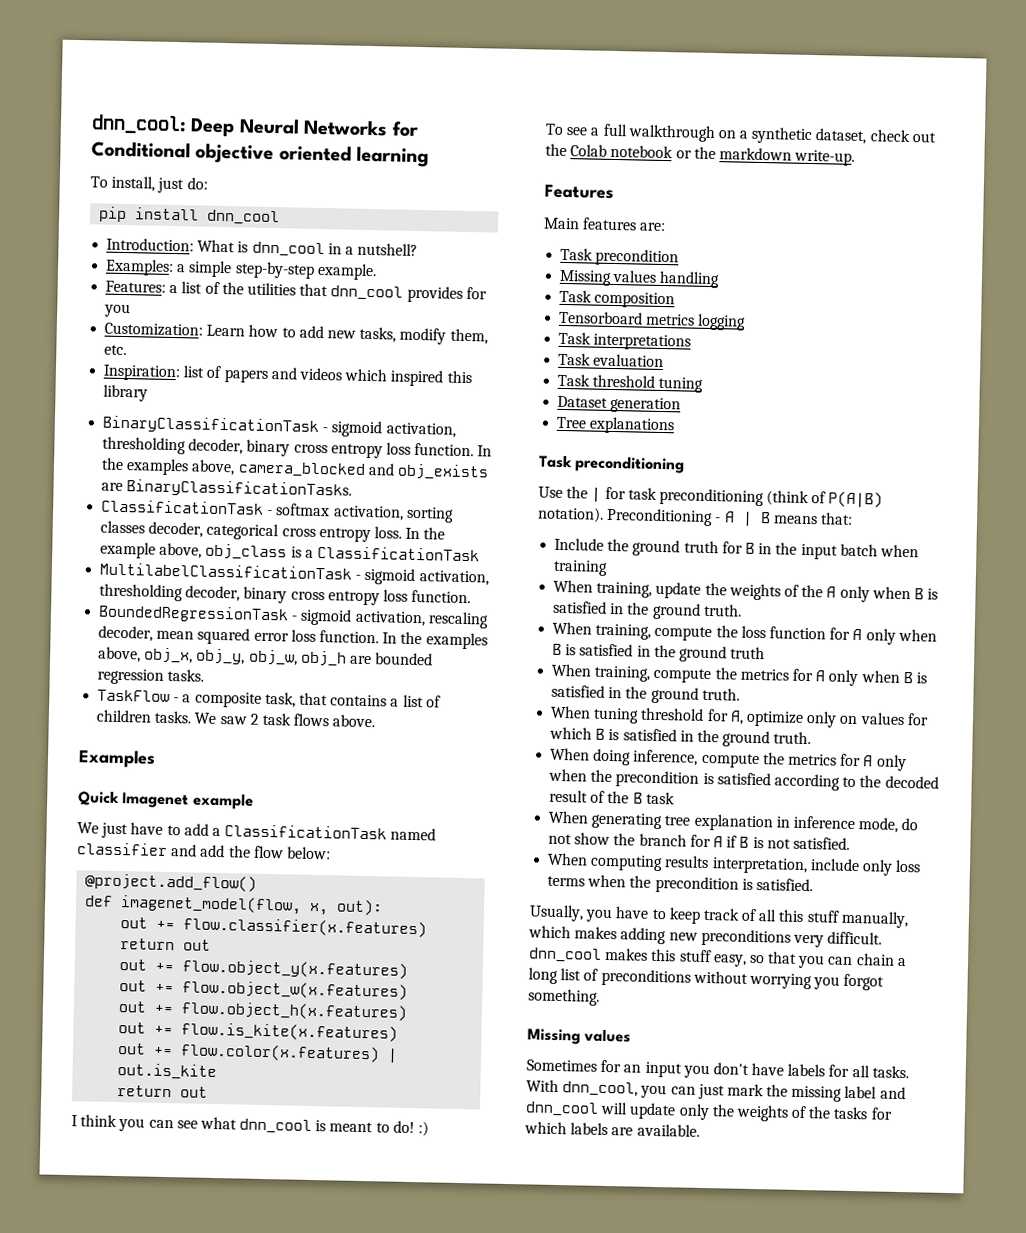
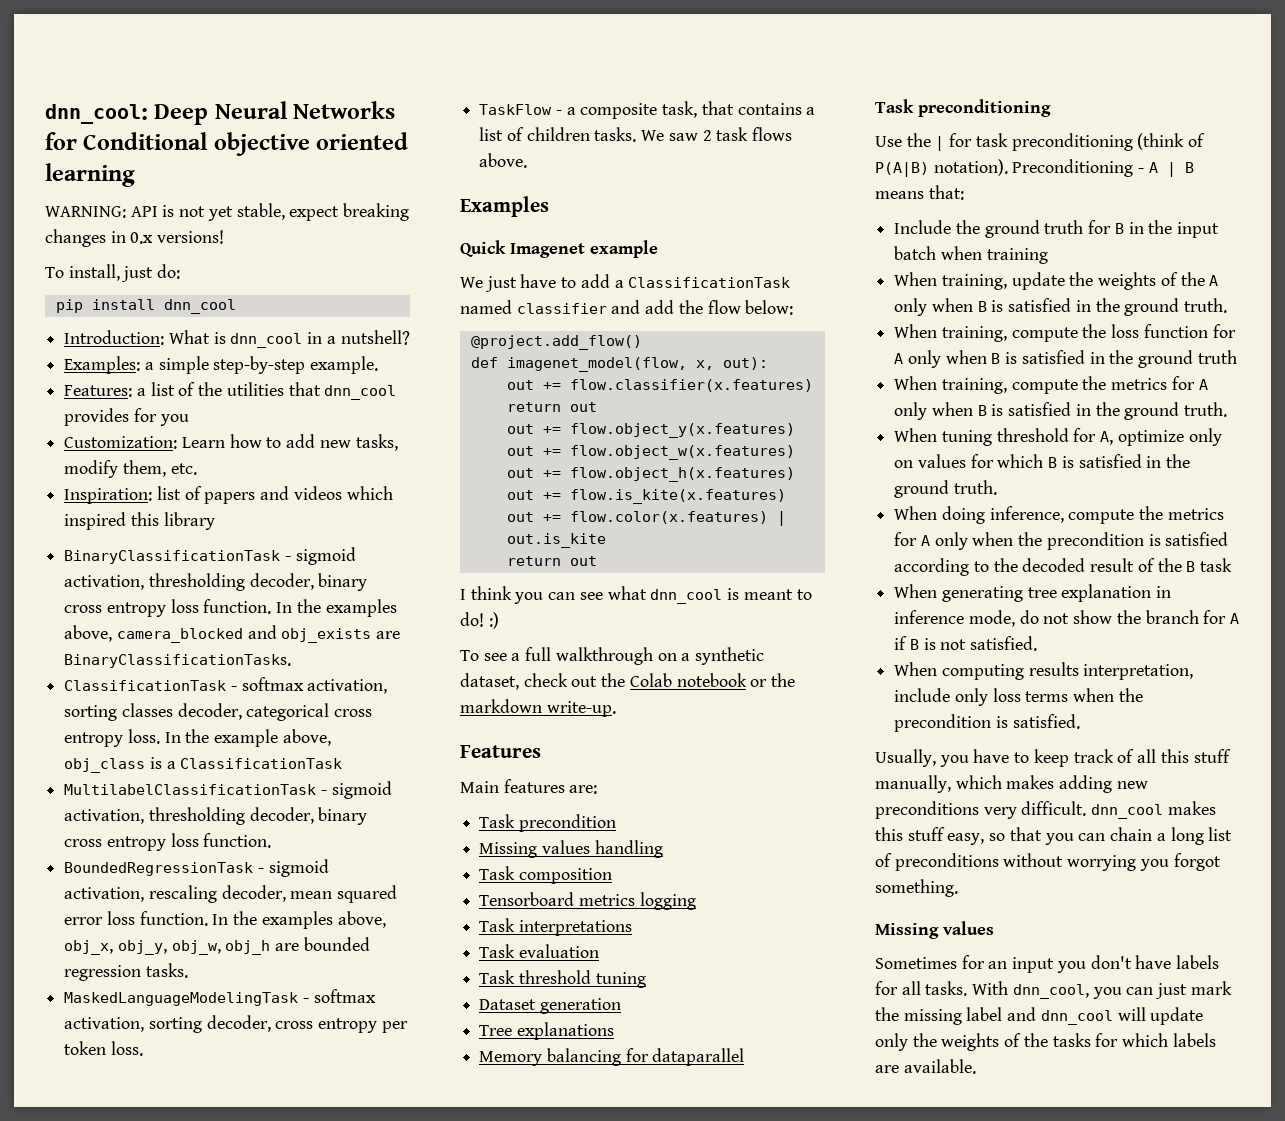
+ WARNING: API is not yet stable, expect breaking changes in 0.x versions!
+ MaskedLanguageModelingTask - softmax activation, sorting decoder, cross entropy per token loss.
+ Memory balancing for dataparallel

